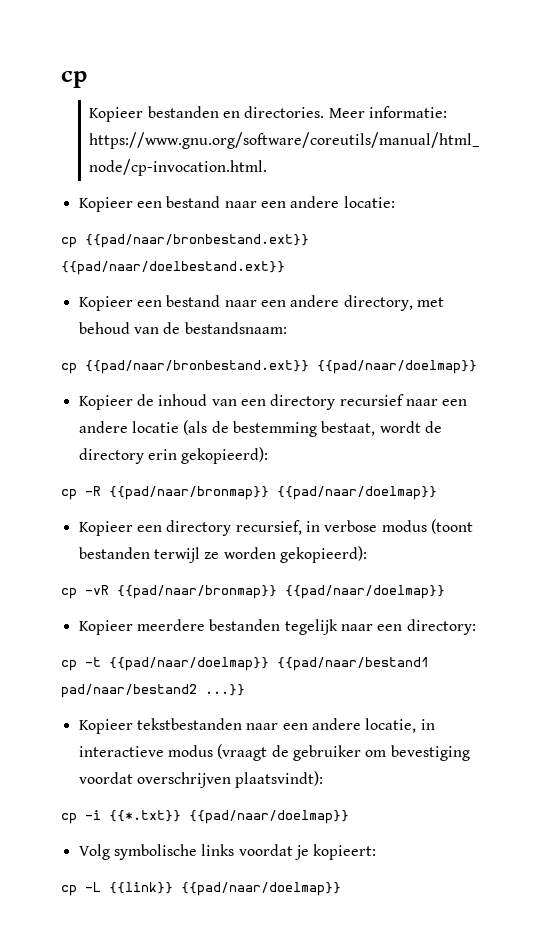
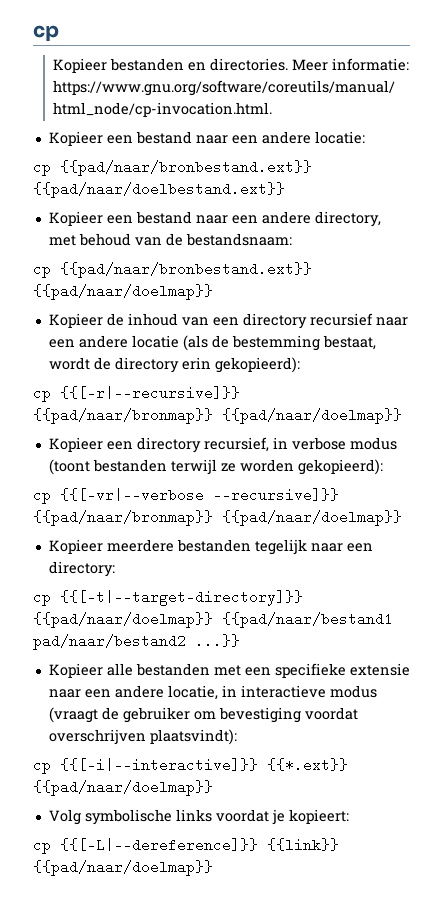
- cp -R {{pad/naar/bronmap}} {{pad/naar/doelmap}}
+ cp {{[-r|--recursive]}} {{pad/naar/bronmap}} {{pad/naar/doelmap}}
- cp -vR {{pad/naar/bronmap}} {{pad/naar/doelmap}}
+ cp {{[-vr|--verbose --recursive]}} {{pad/naar/bronmap}} {{pad/naar/doelmap}}
- cp -t {{pad/naar/doelmap}} {{pad/naar/bestand1 pad/naar/bestand2 ...}}
+ cp {{[-t|--target-directory]}} {{pad/naar/doelmap}} {{pad/naar/bestand1 pad/naar/bestand2 ...}}
- Kopieer tekstbestanden naar een andere locatie, in interactieve modus (vraagt de gebruiker om bevestiging voordat overschrijven plaatsvindt):
+ Kopieer alle bestanden met een specifieke extensie naar een andere locatie, in interactieve modus (vraagt de gebruiker om bevestiging voordat overschrijven plaatsvindt):
- cp -i {{*.txt}} {{pad/naar/doelmap}}
+ cp {{[-i|--interactive]}} {{*.ext}} {{pad/naar/doelmap}}
- cp -L {{link}} {{pad/naar/doelmap}}
+ cp {{[-L|--dereference]}} {{link}} {{pad/naar/doelmap}}

